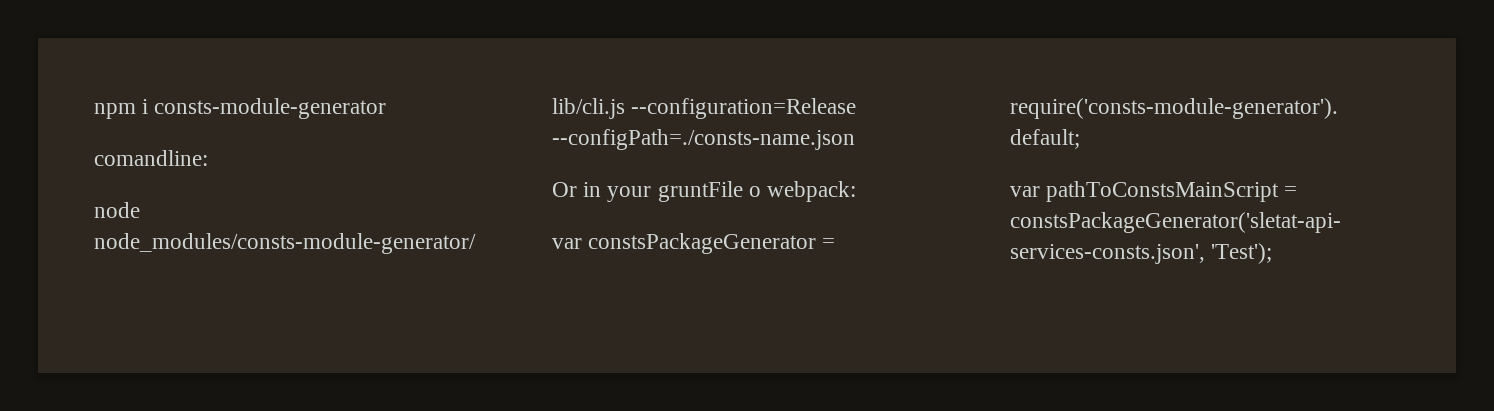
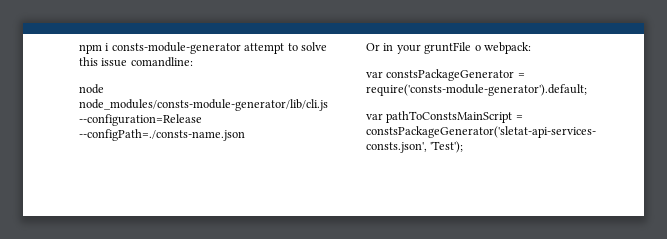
- npm i consts-module-generator
- comandline:
+ npm i consts-module-generator attempt to solve this issue comandline:

